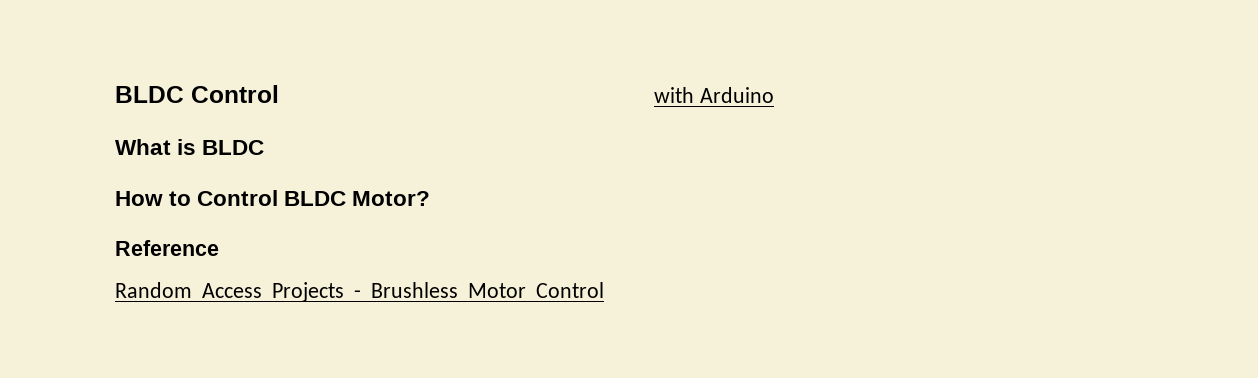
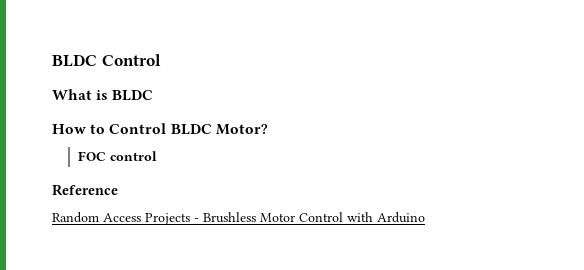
+ FOC control

